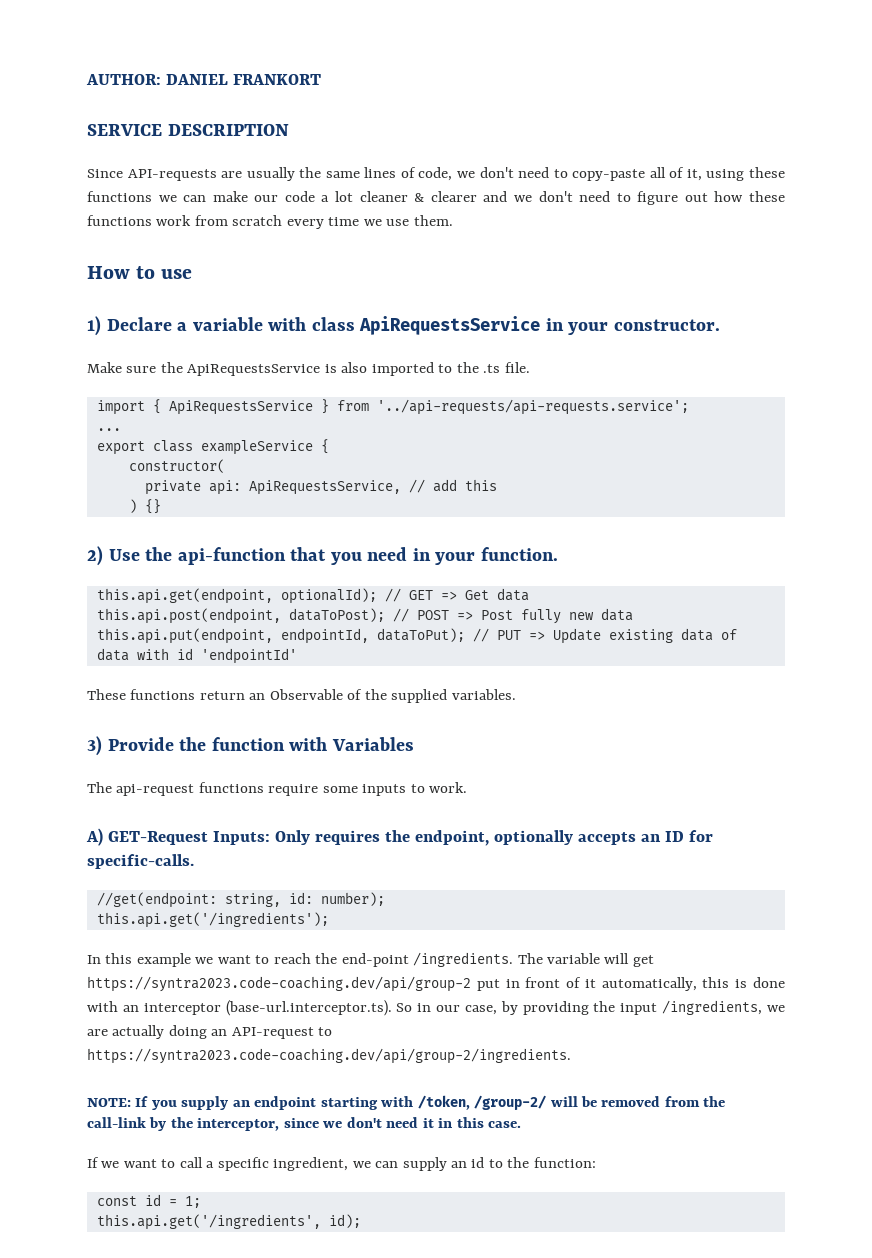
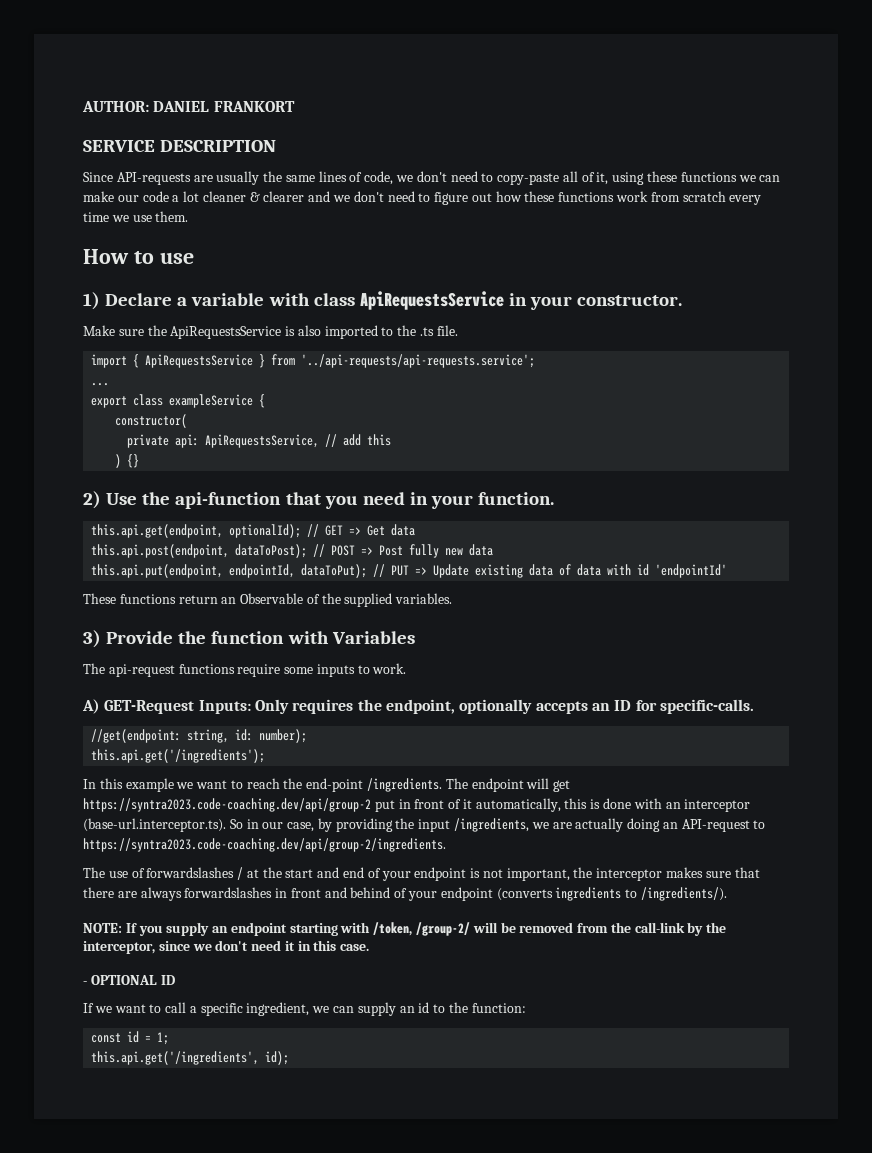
- The variable will get https://syntra2023.code-coaching.dev/api/group-2 put in front of it automatically, this is done with an interceptor (base-url.interceptor.ts). So in our case, by providing the input /ingredients, we are actually doing an API-request to https://syntra2023.code-coaching.dev/api/group-2/ingredients.
+ The endpoint will get https://syntra2023.code-coaching.dev/api/group-2 put in front of it automatically, this is done with an interceptor (base-url.interceptor.ts). So in our case, by providing the input /ingredients, we are actually doing an API-request to https://syntra2023.code-coaching.dev/api/group-2/ingredients.
+ The use of forwardslashes / at the start and end of your endpoint is not important, the interceptor makes sure that there are always forwardslashes in front and behind of your endpoint (converts ingredients to /ingredients/).
+ - OPTIONAL ID

